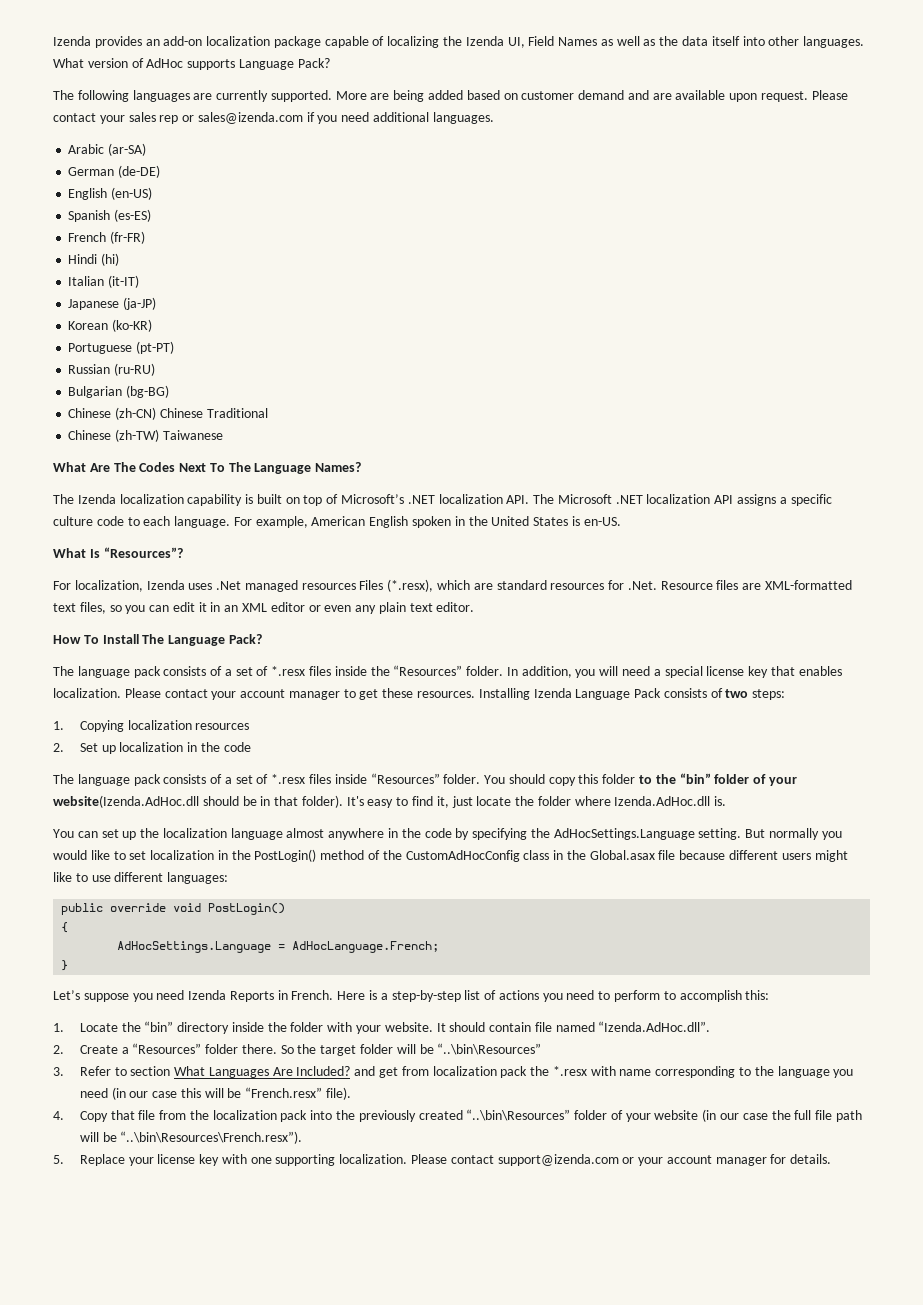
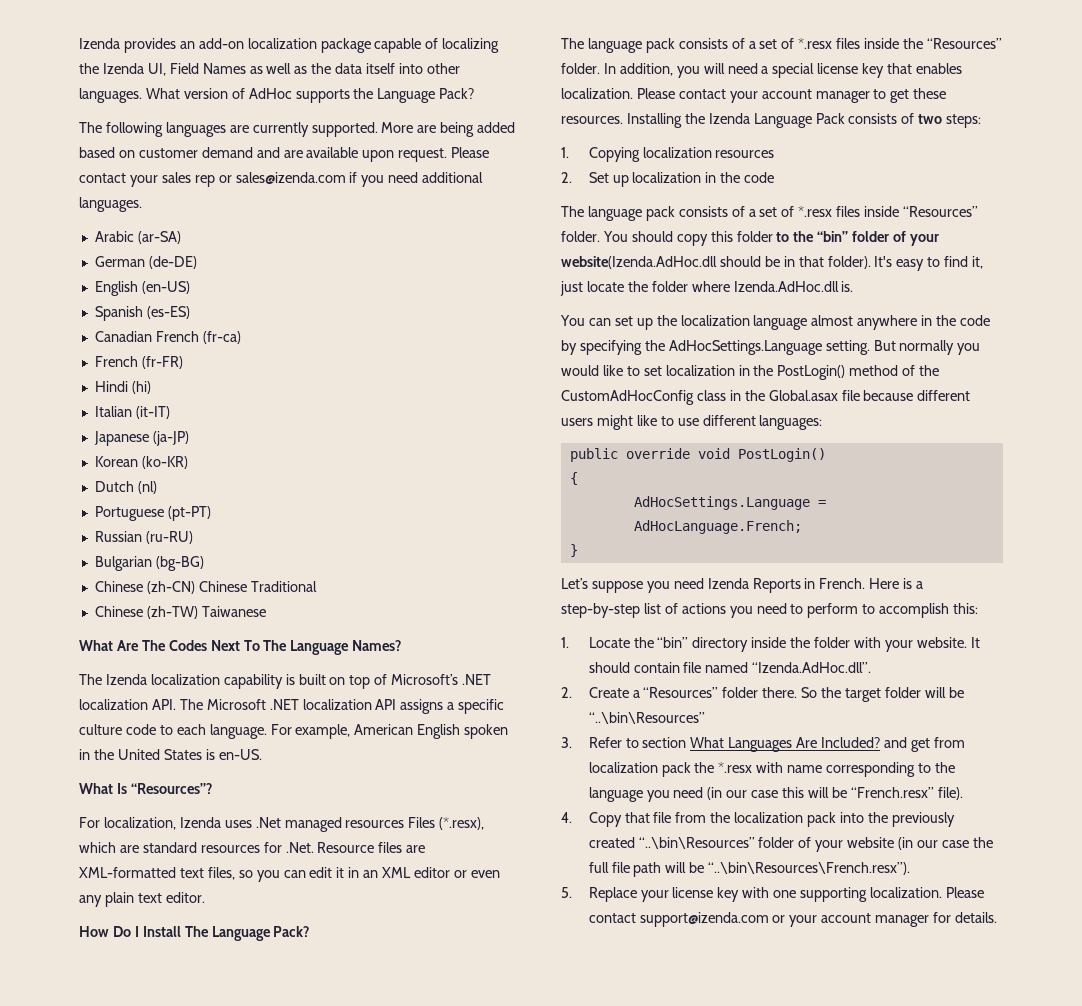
- What version of AdHoc supports Language Pack?
+ What version of AdHoc supports the Language Pack?
+ Canadian French (fr-ca)
+ Dutch (nl)
- How To Install The Language Pack?
+ How Do I Install The Language Pack?
- Installing Izenda Language Pack consists of two steps:
+ Installing the Izenda Language Pack consists of two steps:

